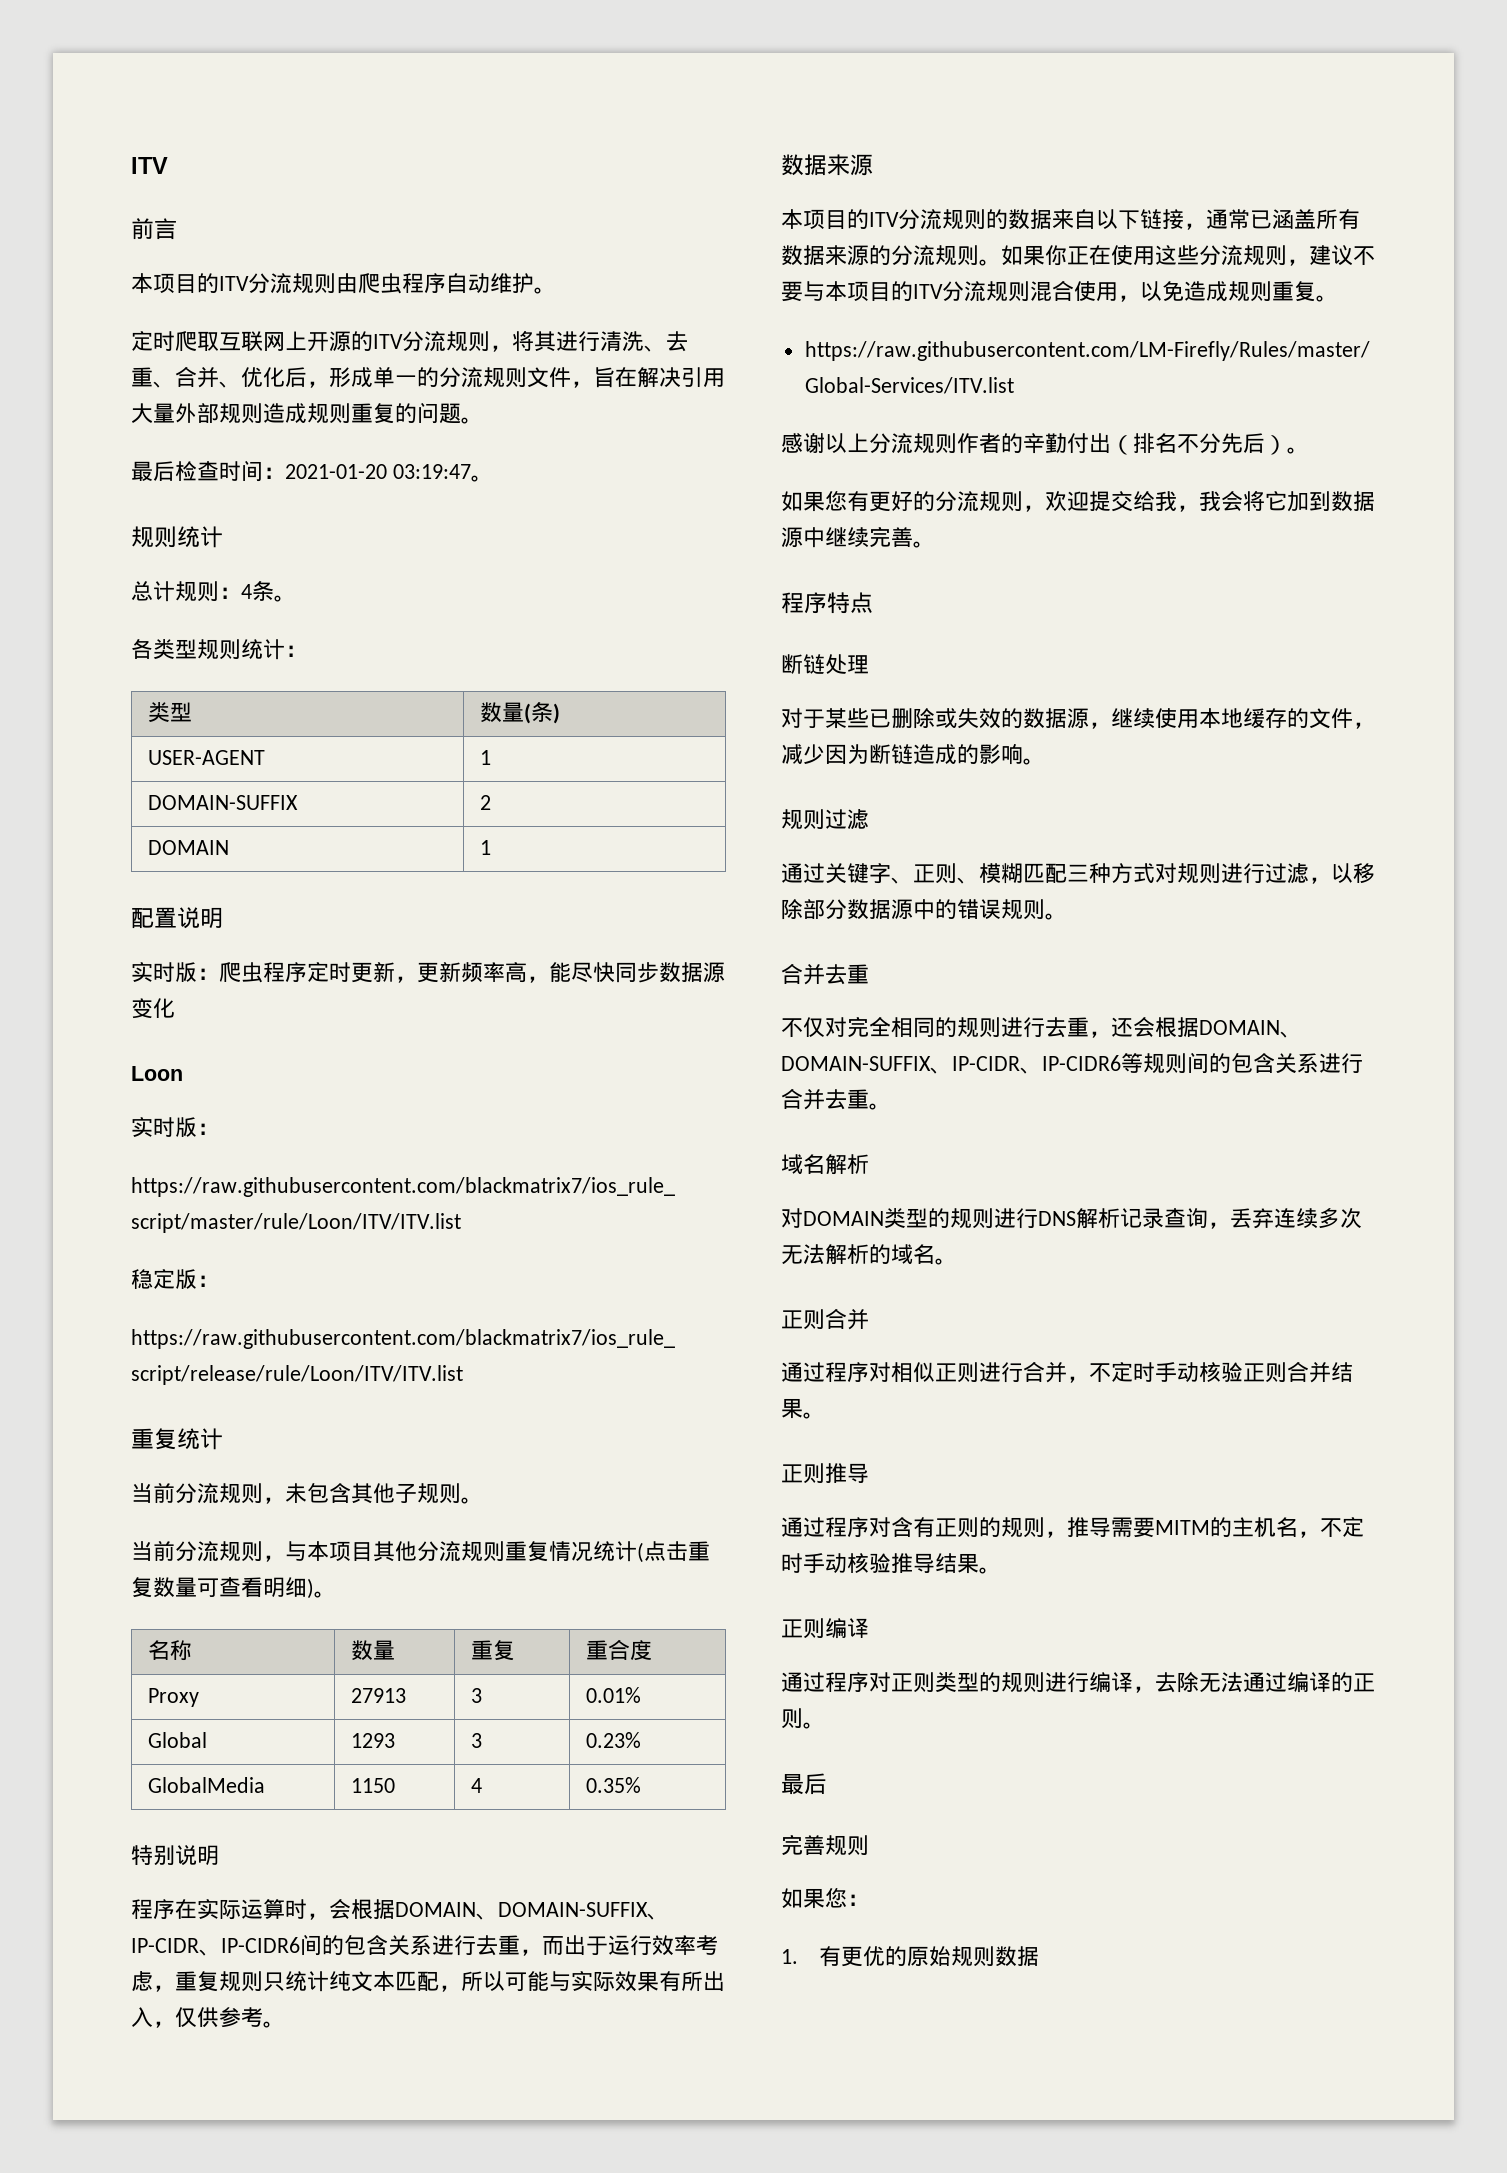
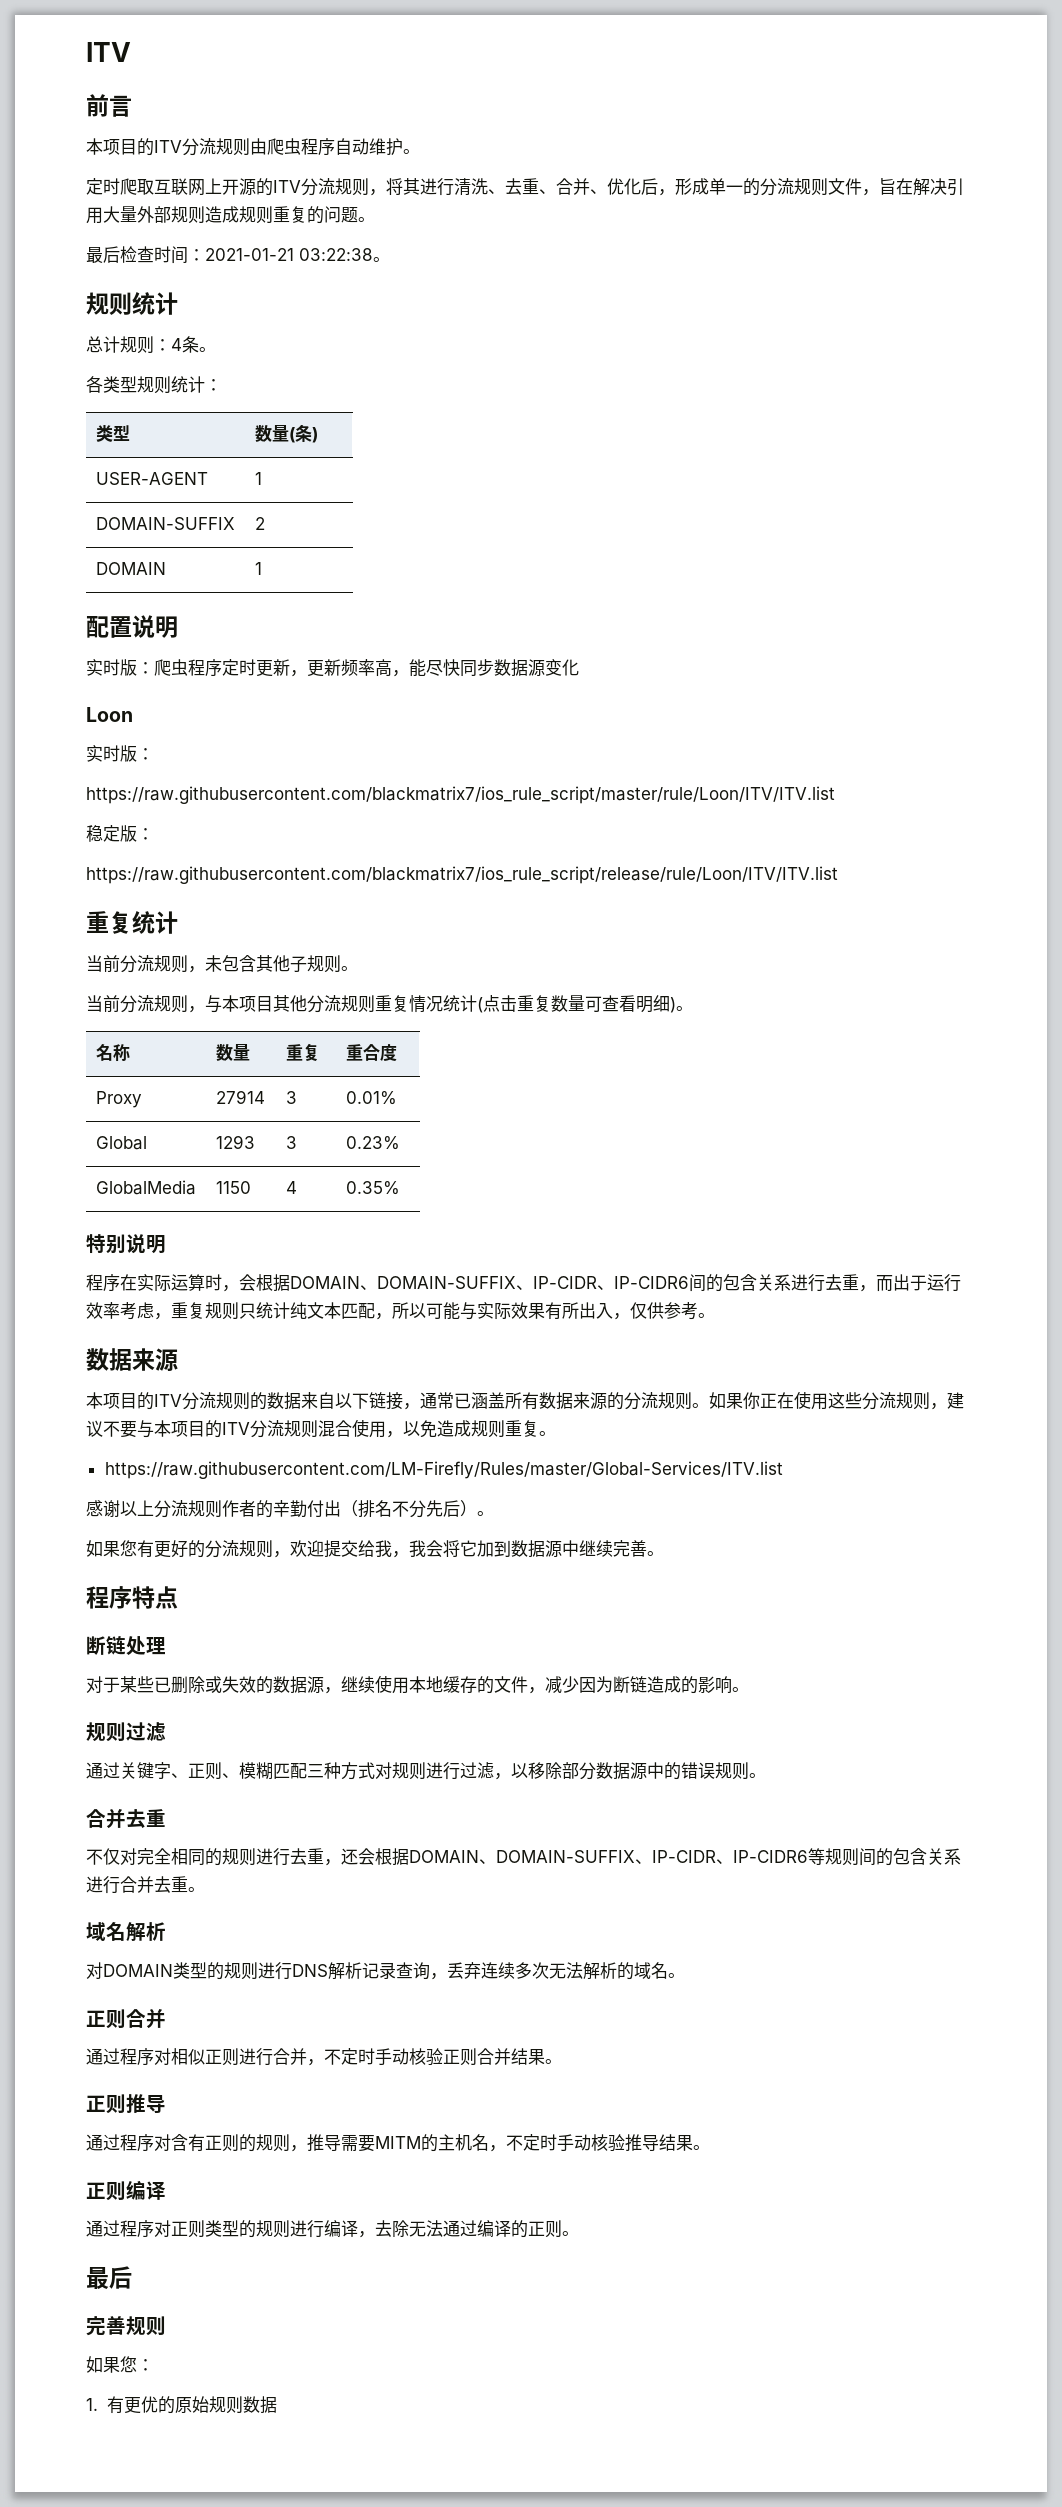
- 最后检查时间：2021-01-20 03:19:47。
+ 最后检查时间：2021-01-21 03:22:38。
- Proxy | 27913 | 3 | 0.01%
+ Proxy | 27914 | 3 | 0.01%

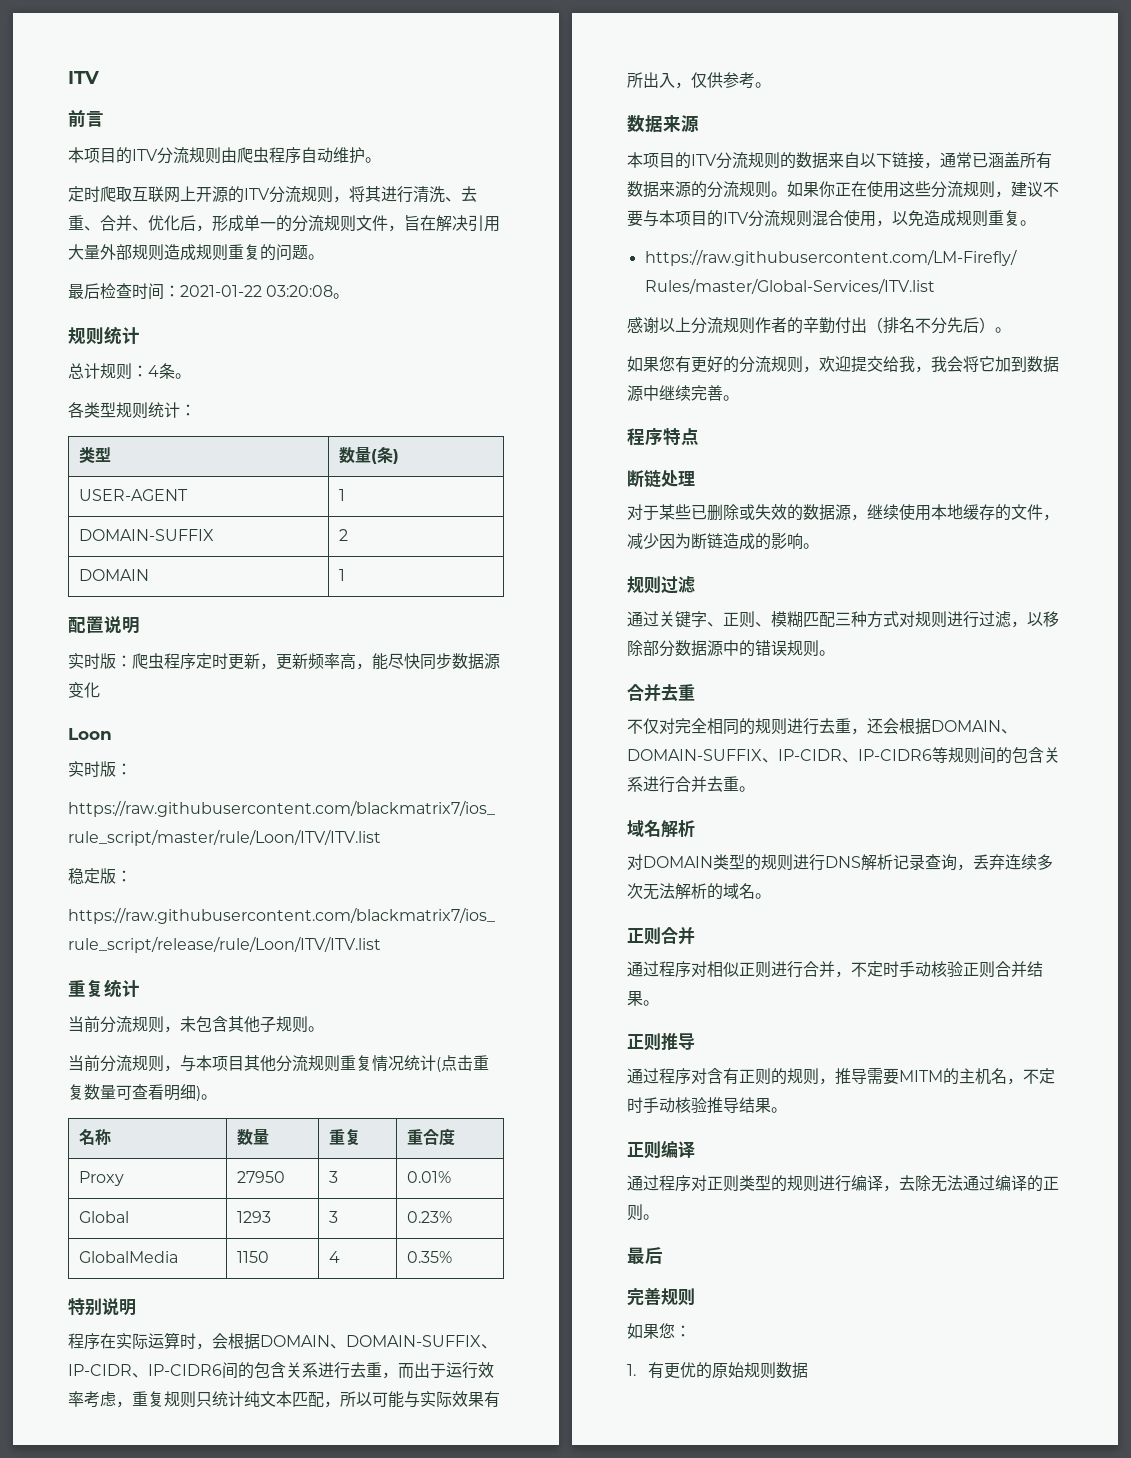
- 最后检查时间：2021-01-21 03:22:38。
+ 最后检查时间：2021-01-22 03:20:08。
- Proxy | 27914 | 3 | 0.01%
+ Proxy | 27950 | 3 | 0.01%

